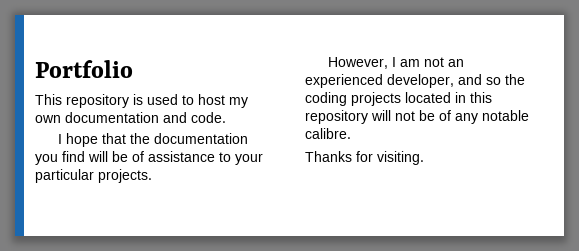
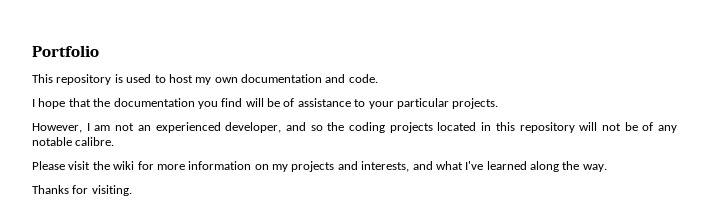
+ Please visit the wiki for more information on my projects and interests, and what I've learned along the way.

